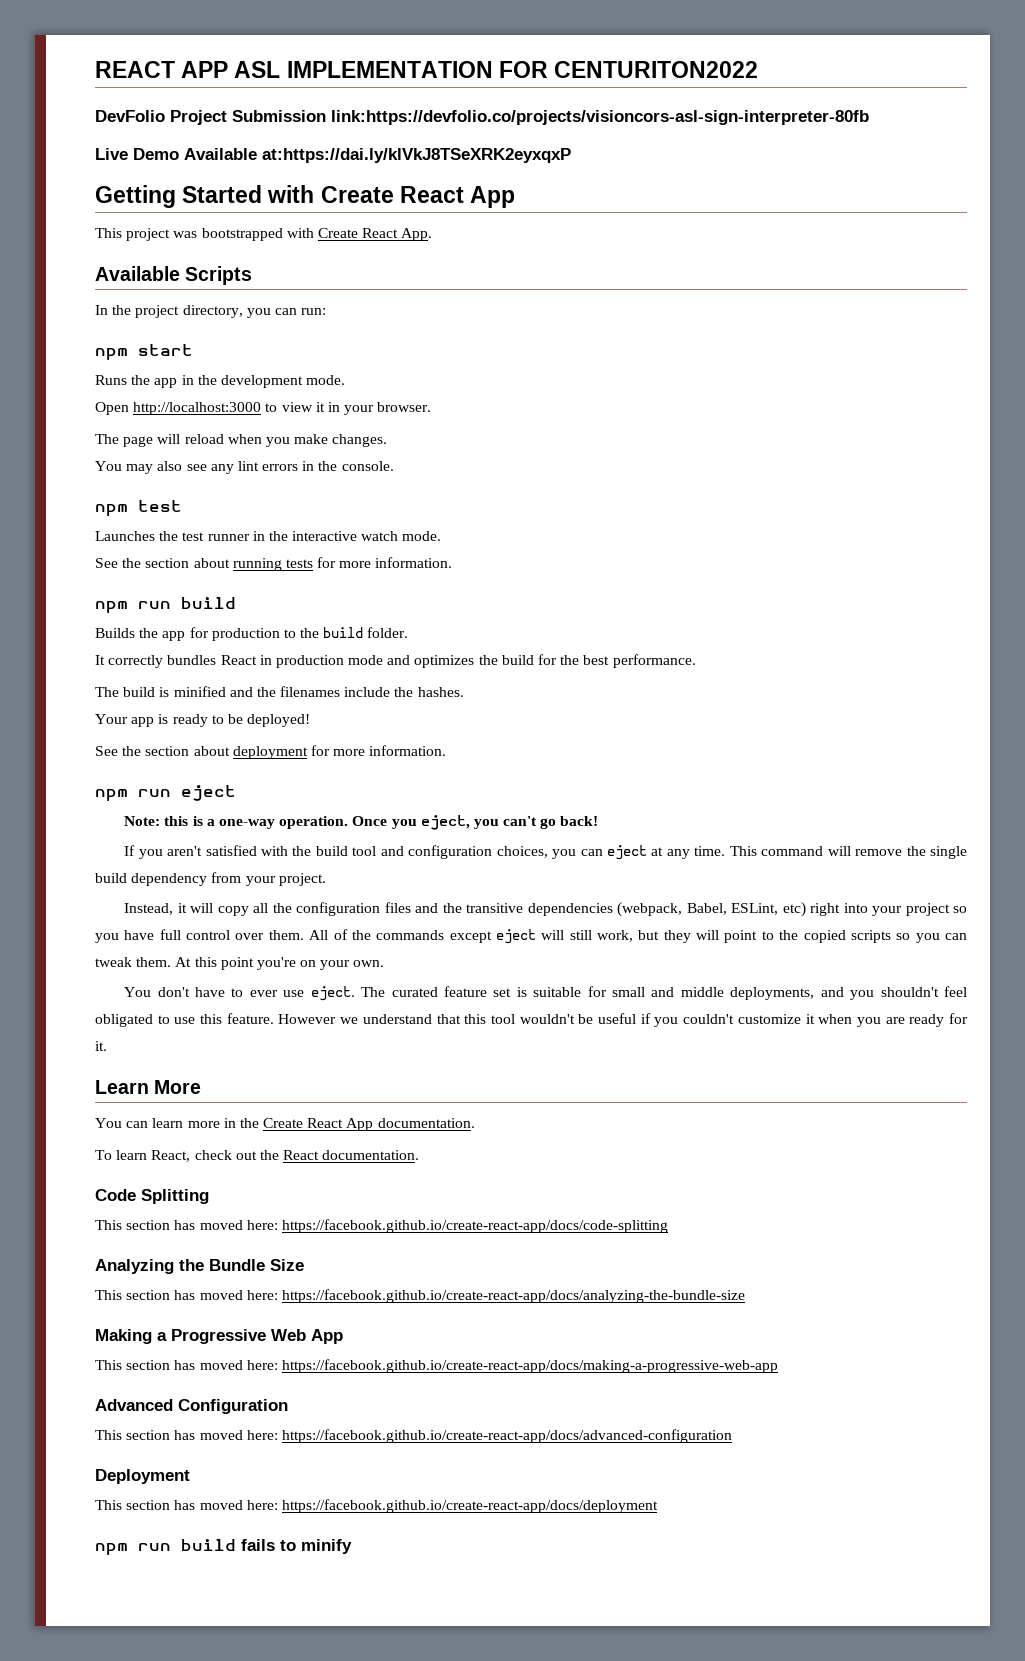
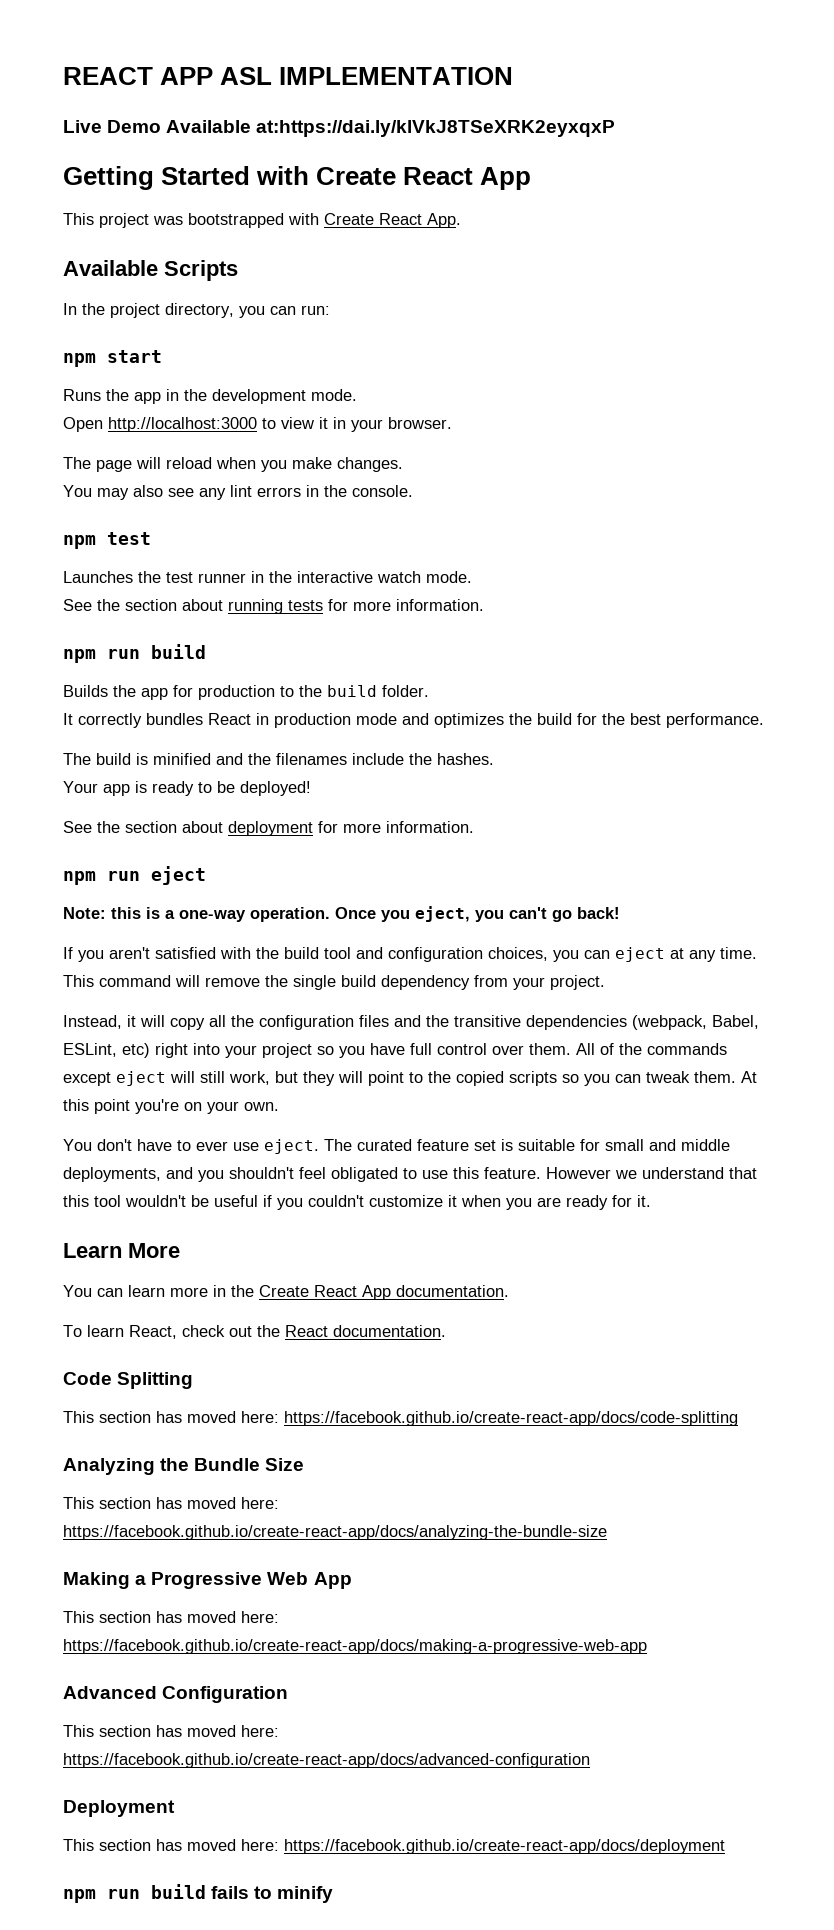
- REACT APP ASL IMPLEMENTATION FOR CENTURITON2022
- DevFolio Project Submission link:https://devfolio.co/projects/visioncors-asl-sign-interpreter-80fb
+ REACT APP ASL IMPLEMENTATION

